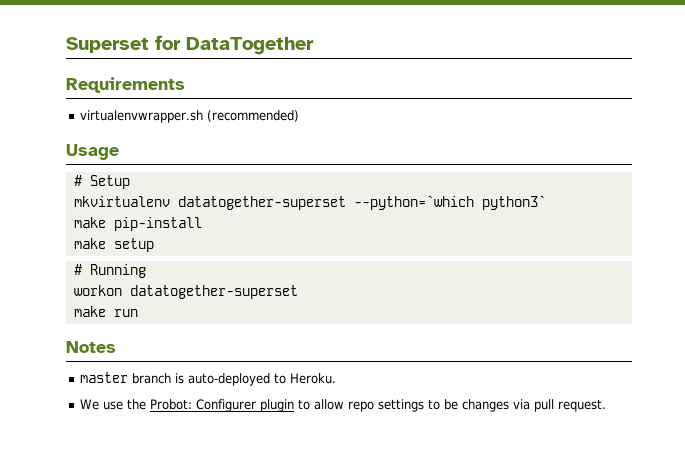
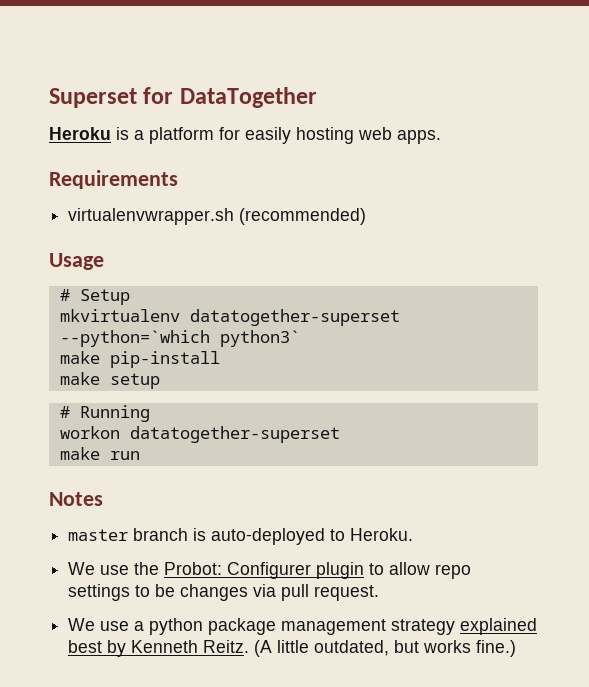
+ Heroku is a platform for easily hosting web apps.
+ We use a python package management strategy explained best by Kenneth Reitz. (A little outdated, but works fine.)

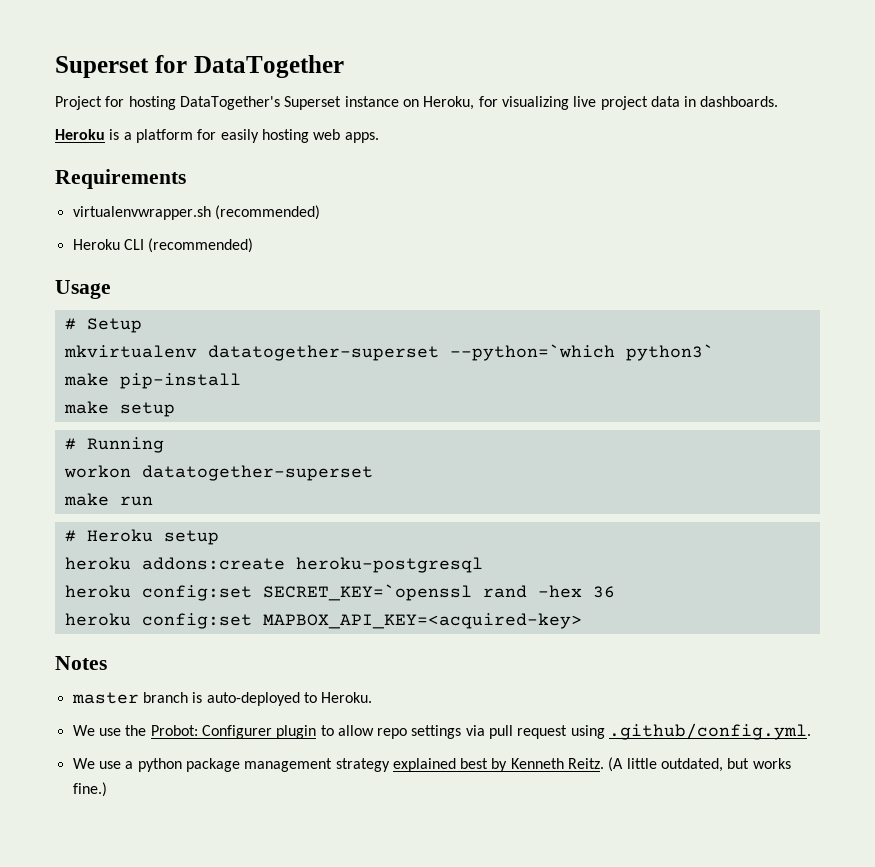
+ Project for hosting DataTogether's Superset instance on Heroku, for visualizing live project data in dashboards.
+ Heroku CLI (recommended)
+ # Heroku setup
+ heroku addons:create heroku-postgresql
+ heroku config:set SECRET_KEY=`openssl rand -hex 36
+ heroku config:set MAPBOX_API_KEY=<acquired-key>
- We use the Probot: Configurer plugin to allow repo settings to be changes via pull request.
+ We use the Probot: Configurer plugin to allow repo settings via pull request using .github/config.yml.

